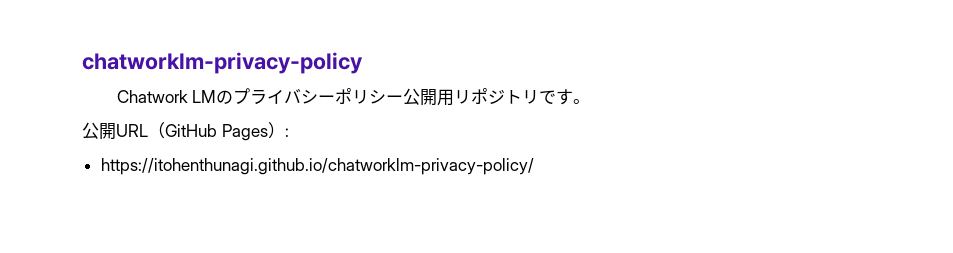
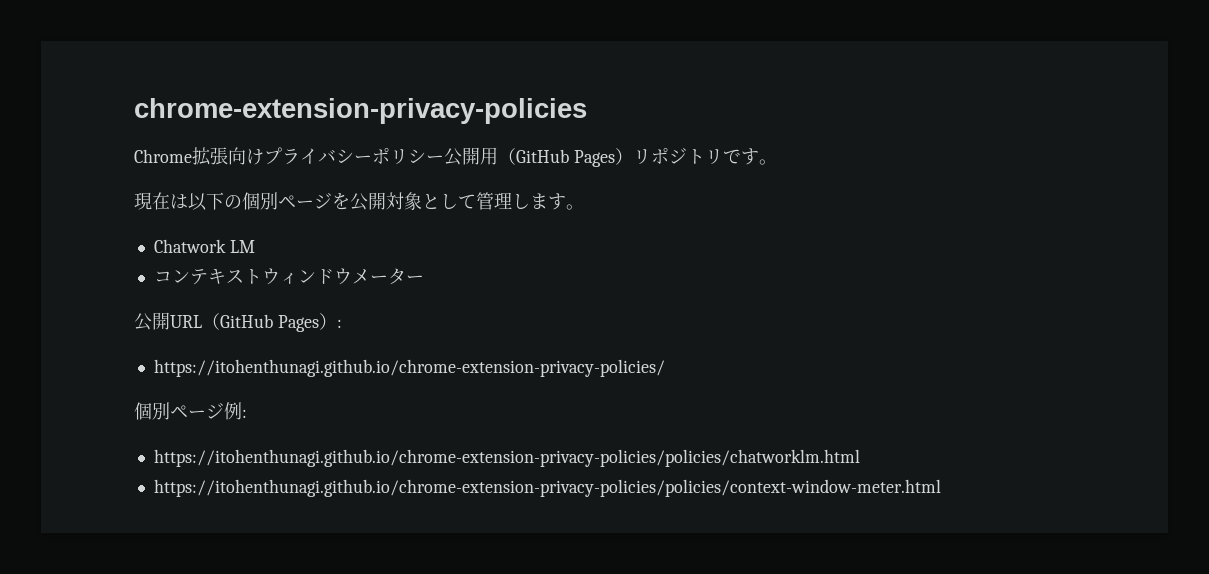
- chatworklm-privacy-policy
- Chatwork LMのプライバシーポリシー公開用リポジトリです。
+ chrome-extension-privacy-policies
+ Chrome拡張向けプライバシーポリシー公開用（GitHub Pages）リポジトリです。
+ 現在は以下の個別ページを公開対象として管理します。
+ Chatwork LM
+ コンテキストウィンドウメーター
- https://itohenthunagi.github.io/chatworklm-privacy-policy/
+ https://itohenthunagi.github.io/chrome-extension-privacy-policies/
+ 個別ページ例:
+ https://itohenthunagi.github.io/chrome-extension-privacy-policies/policies/chatworklm.html
+ https://itohenthunagi.github.io/chrome-extension-privacy-policies/policies/context-window-meter.html

